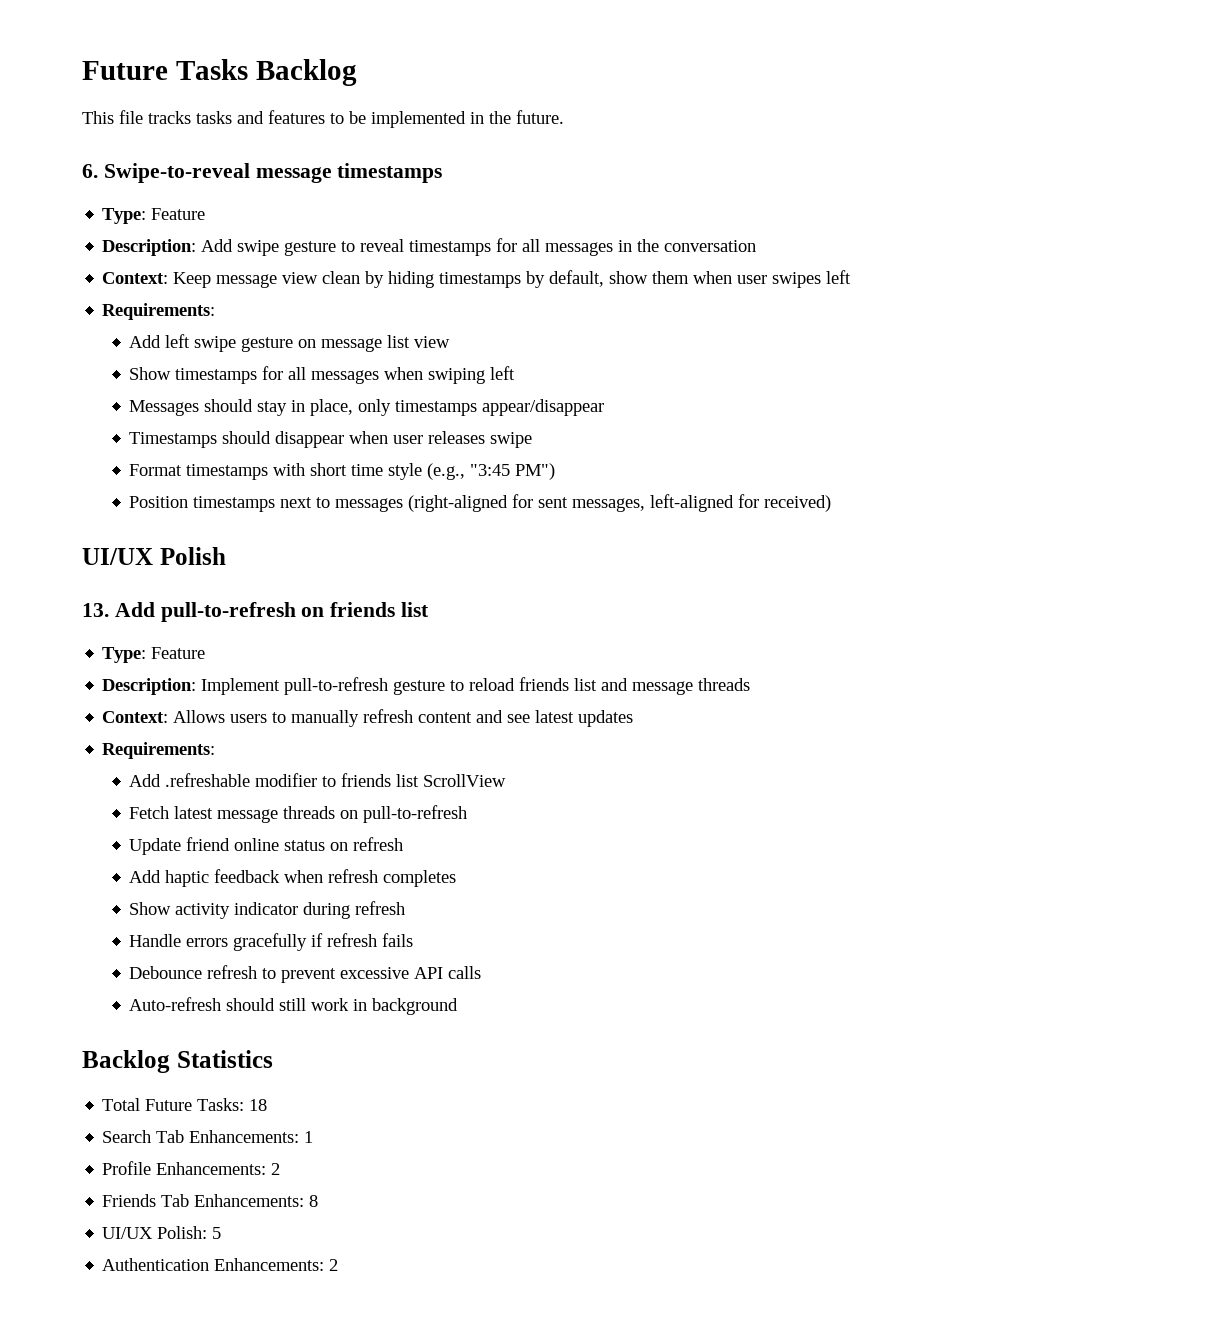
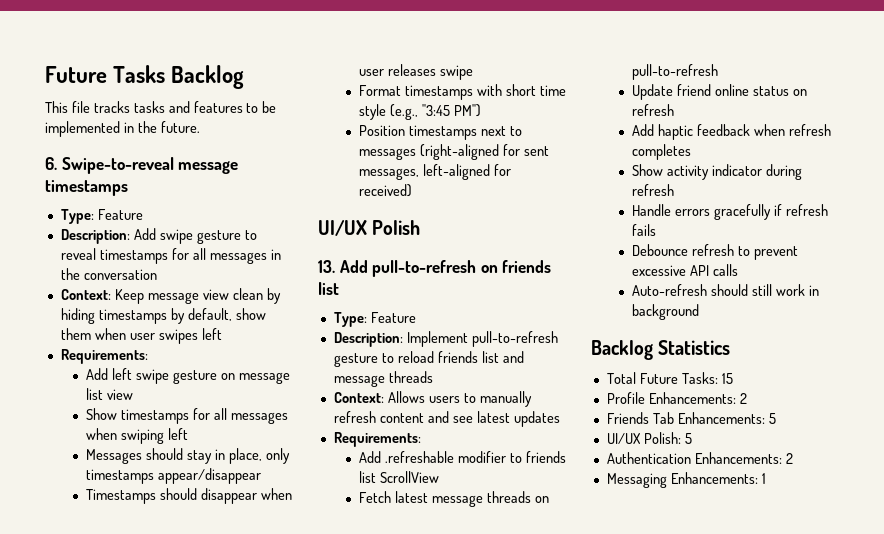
- Total Future Tasks: 18
- Search Tab Enhancements: 1
+ Total Future Tasks: 15
- Friends Tab Enhancements: 8
+ Friends Tab Enhancements: 5
+ Messaging Enhancements: 1

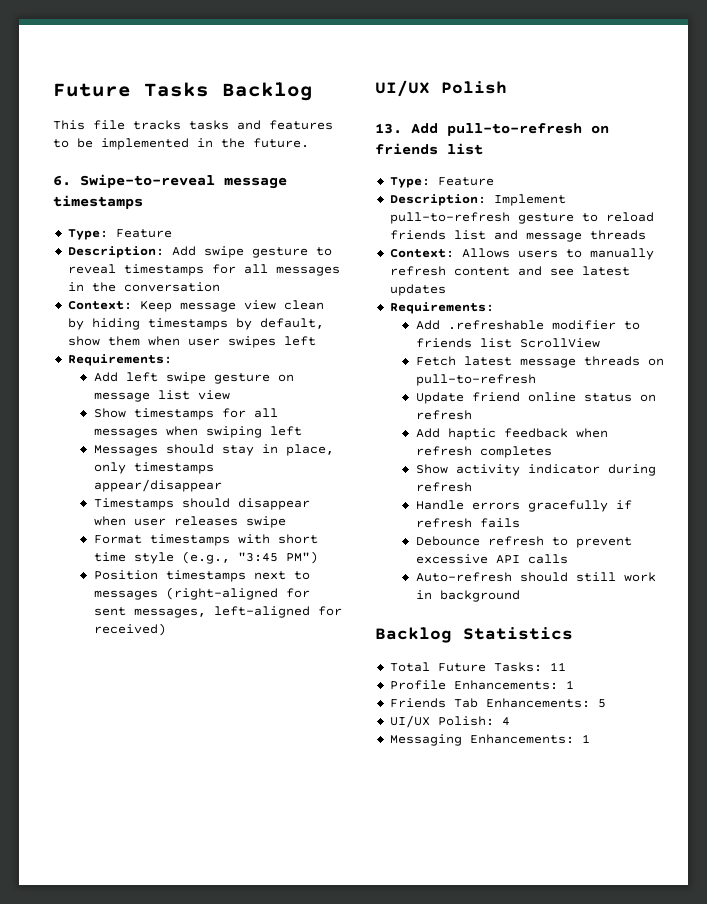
- Total Future Tasks: 15
+ Total Future Tasks: 11
- Profile Enhancements: 2
+ Profile Enhancements: 1
- UI/UX Polish: 5
- Authentication Enhancements: 2
+ UI/UX Polish: 4

